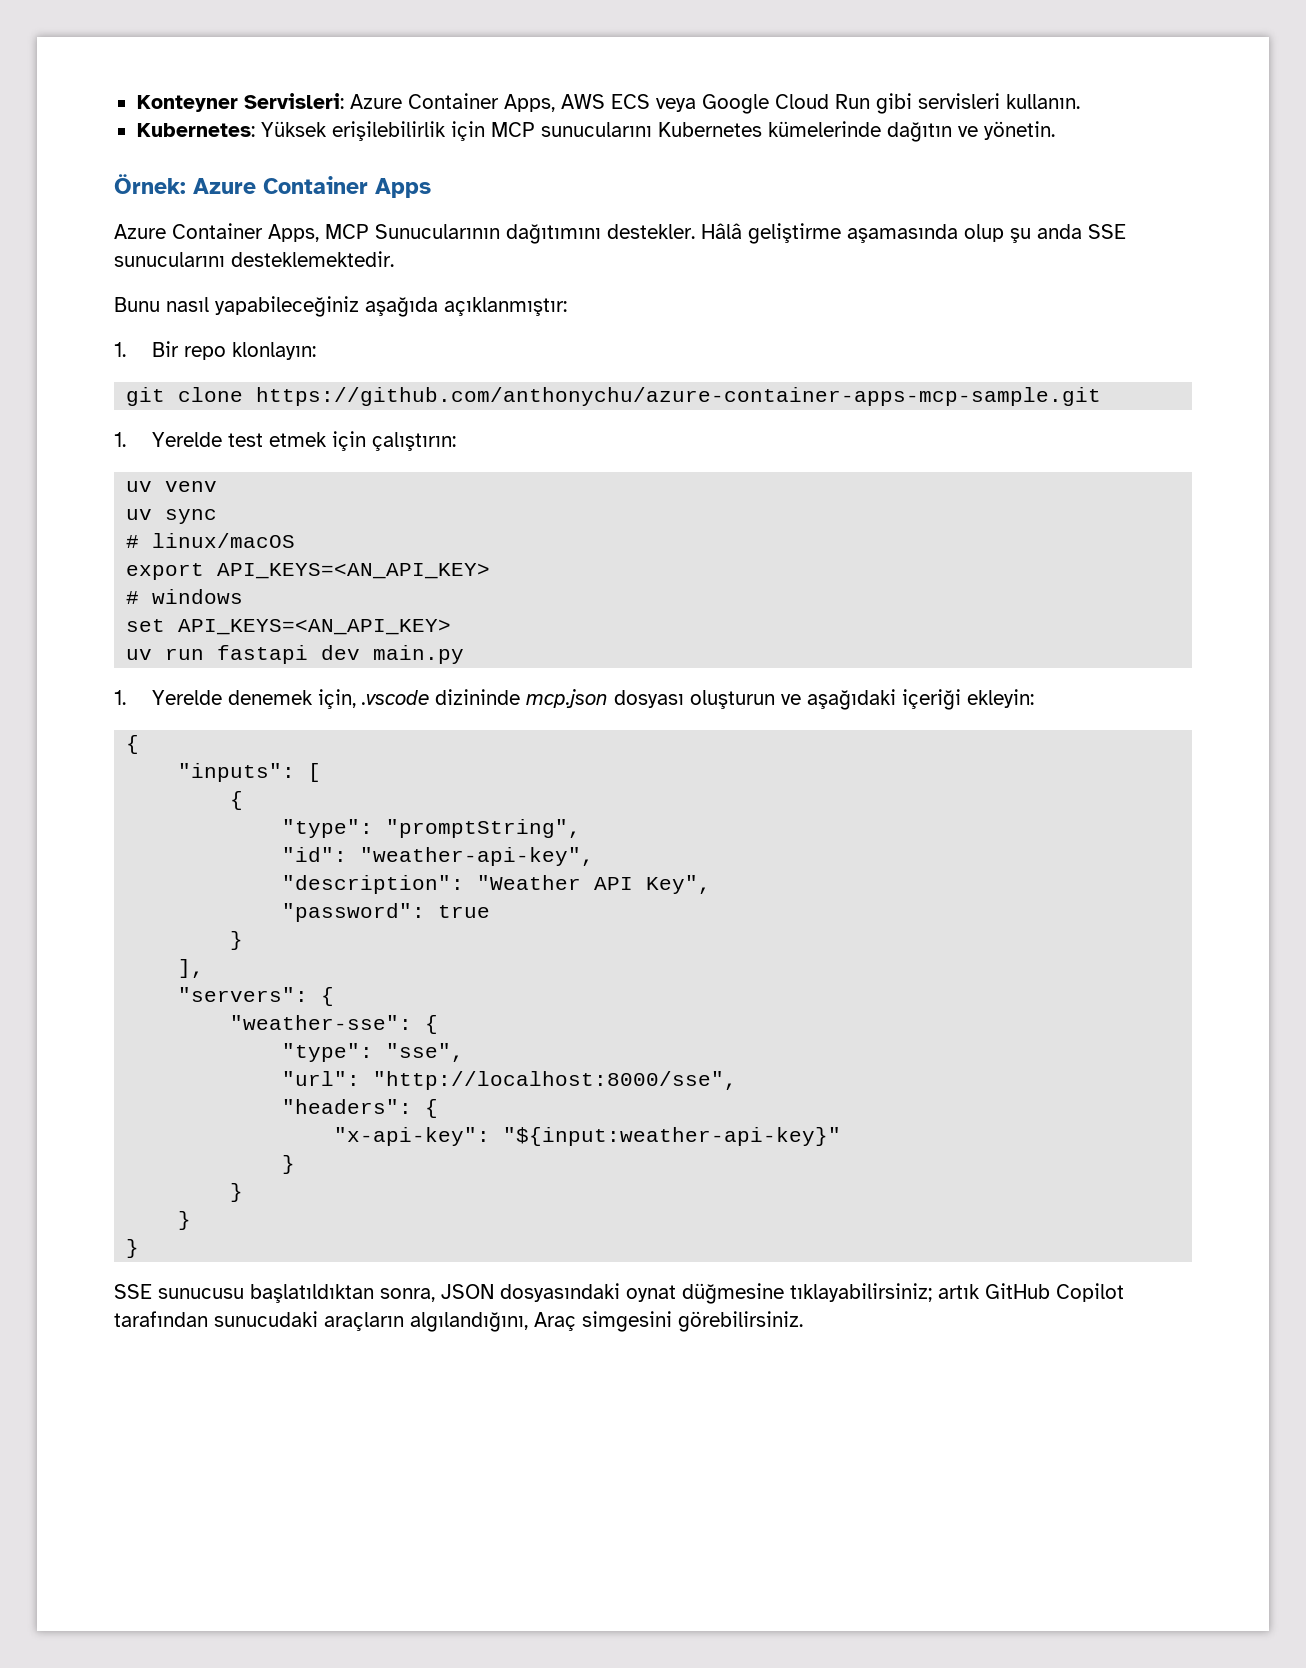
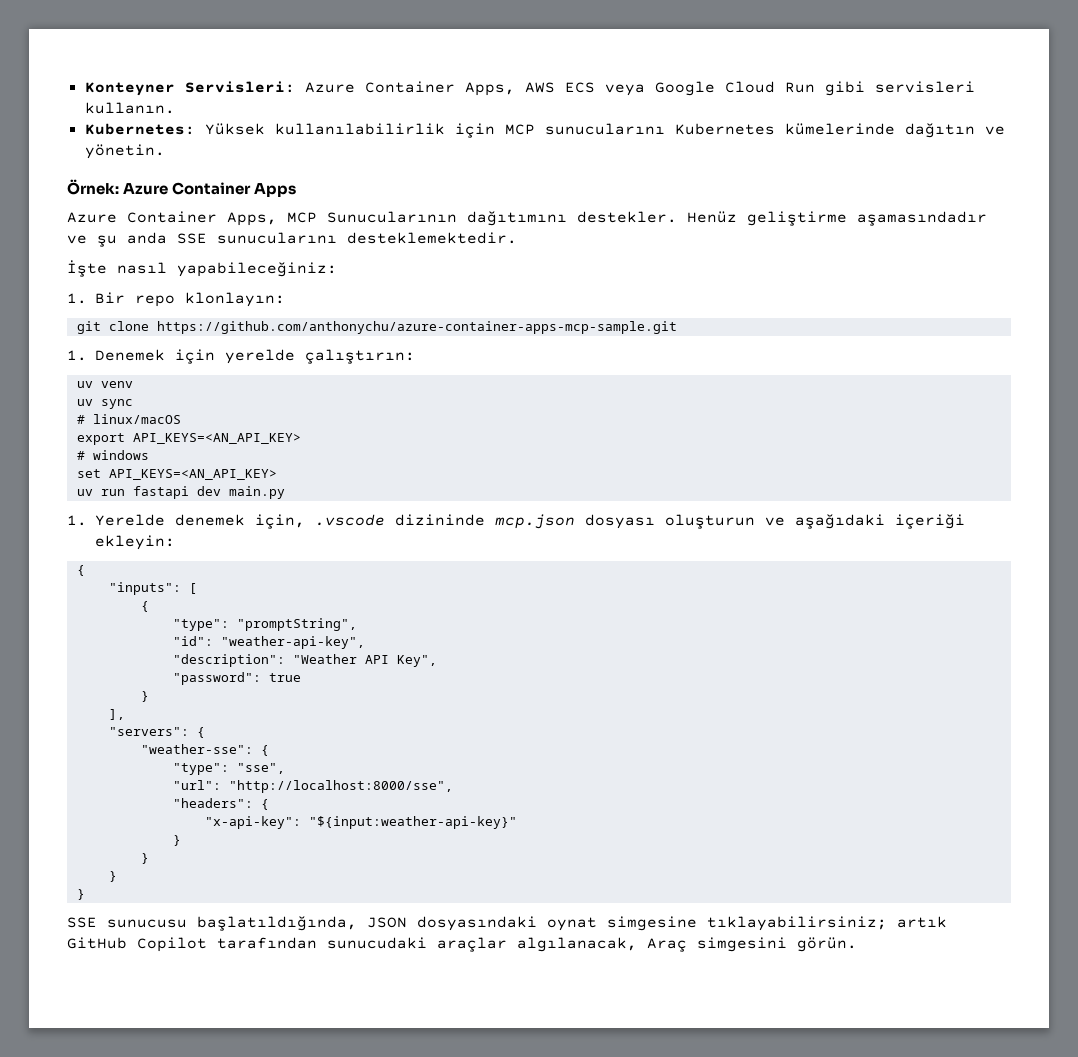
- Kubernetes: Yüksek erişilebilirlik için MCP sunucularını Kubernetes kümelerinde dağıtın ve yönetin.
+ Kubernetes: Yüksek kullanılabilirlik için MCP sunucularını Kubernetes kümelerinde dağıtın ve yönetin.
- Hâlâ geliştirme aşamasında olup şu anda SSE sunucularını desteklemektedir.
+ Henüz geliştirme aşamasındadır ve şu anda SSE sunucularını desteklemektedir.
- Bunu nasıl yapabileceğiniz aşağıda açıklanmıştır:
+ İşte nasıl yapabileceğiniz:
- 1. Yerelde test etmek için çalıştırın:
+ 1. Denemek için yerelde çalıştırın:
- SSE sunucusu başlatıldıktan sonra, JSON dosyasındaki oynat düğmesine tıklayabilirsiniz; artık GitHub Copilot tarafından sunucudaki araçların algılandığını, Araç simgesini görebilirsiniz.
+ SSE sunucusu başlatıldığında, JSON dosyasındaki oynat simgesine tıklayabilirsiniz; artık GitHub Copilot tarafından sunucudaki araçlar algılanacak, Araç simgesini görün.

